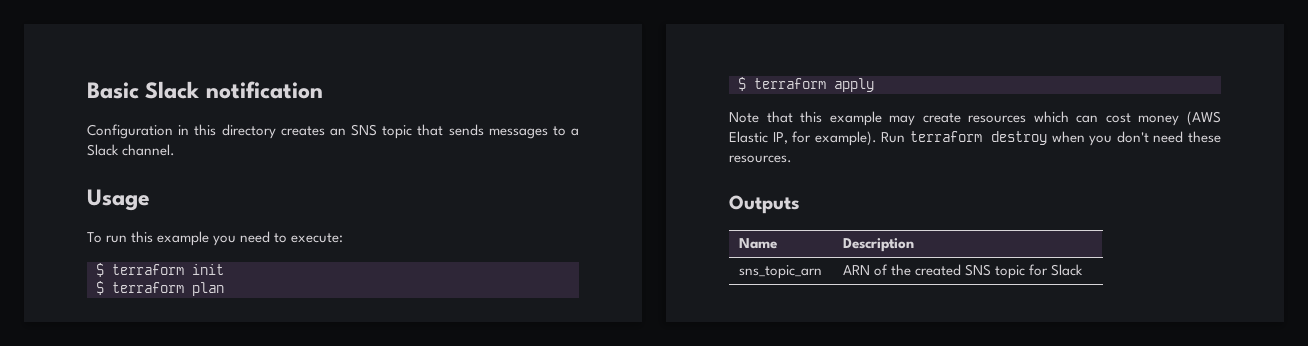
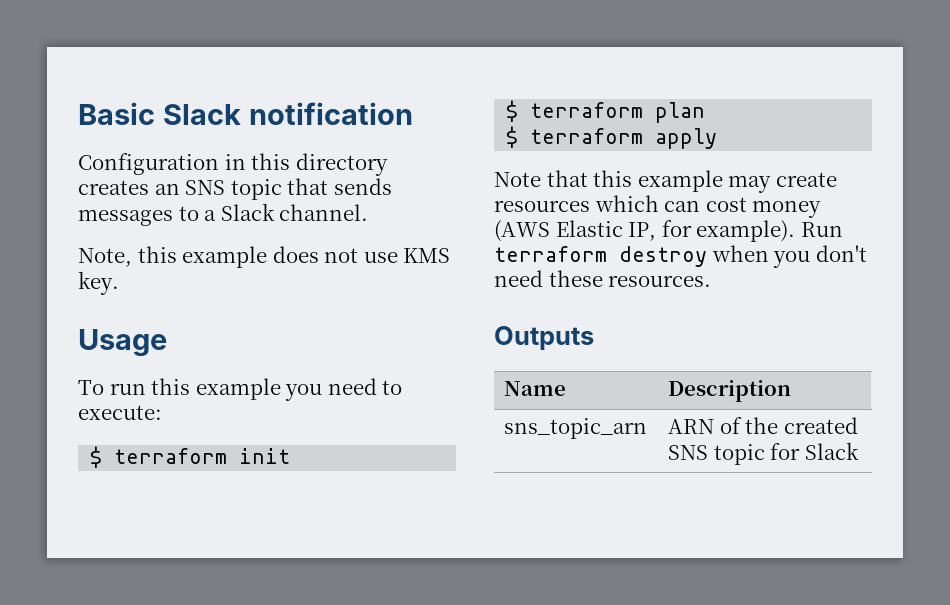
+ Note, this example does not use KMS key.

